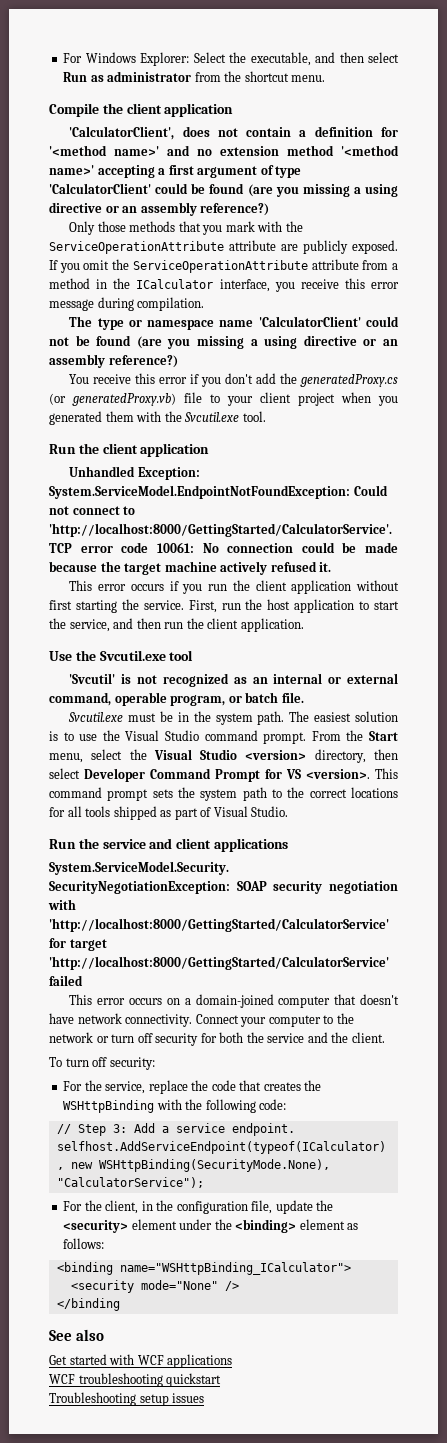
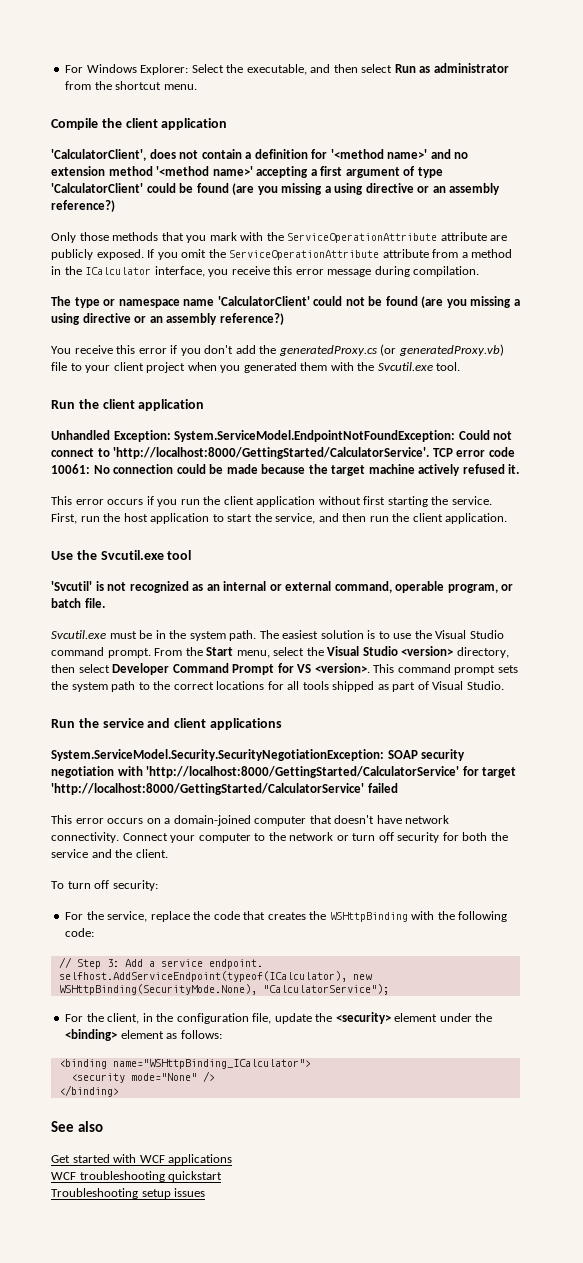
- </binding
+ </binding>

